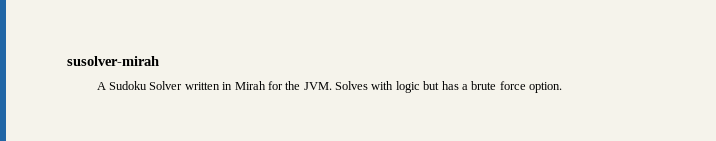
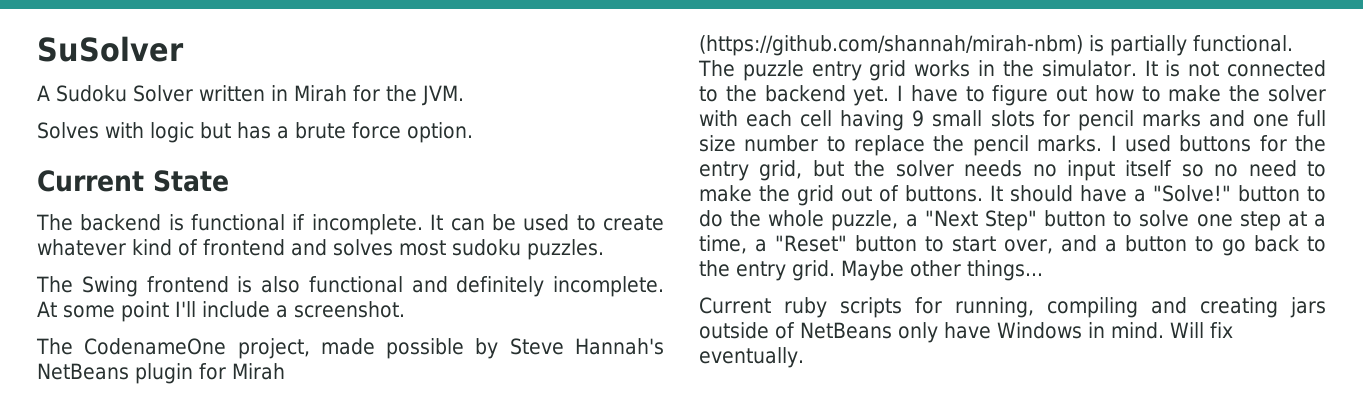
- susolver-mirah
+ SuSolver
- A Sudoku Solver written in Mirah for the JVM. Solves with logic but has a brute force option.
+ A Sudoku Solver written in Mirah for the JVM.
+ Solves with logic but has a brute force option.
+ Current State
+ The backend is functional if incomplete. It can be used to create whatever kind of frontend and solves most sudoku puzzles.
+ The Swing frontend is also functional and definitely incomplete. At some point I'll include a screenshot.
+ The CodenameOne project, made possible by Steve Hannah's NetBeans plugin for Mirah (https://github.com/shannah/mirah-nbm) is partially functional. The puzzle entry grid works in the simulator. It is not connected to the backend yet. I have to figure out how to make the solver with each cell having 9 small slots for pencil marks and one full size number to replace the pencil marks. I used buttons for the entry grid, but the solver needs no input itself so no need to make the grid out of buttons. It should have a "Solve!" button to do the whole puzzle, a "Next Step" button to solve one step at a time, a "Reset" button to start over, and a button to go back to the entry grid. Maybe other things...
+ Current ruby scripts for running, compiling and creating jars outside of NetBeans only have Windows in mind. Will fix eventually.

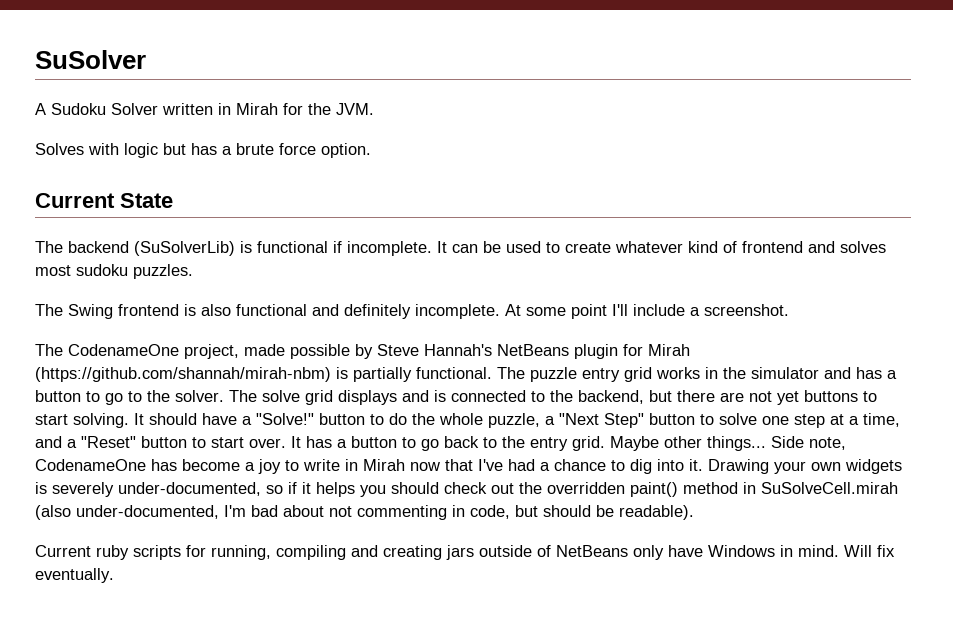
- The backend is functional if incomplete.
+ The backend (SuSolverLib) is functional if incomplete.
- The puzzle entry grid works in the simulator. It is not connected to the backend yet. I have to figure out how to make the solver with each cell having 9 small slots for pencil marks and one full size number to replace the pencil marks. I used buttons for the entry grid, but the solver needs no input itself so no need to make the grid out of buttons.
+ The puzzle entry grid works in the simulator and has a button to go to the solver. The solve grid displays and is connected to the backend, but there are not yet buttons to start solving.
- It should have a "Solve!" button to do the whole puzzle, a "Next Step" button to solve one step at a time, a "Reset" button to start over, and a button to go back to the entry grid.
+ It should have a "Solve!" button to do the whole puzzle, a "Next Step" button to solve one step at a time, and a "Reset" button to start over. It has a button to go back to the entry grid.
+ Side note, CodenameOne has become a joy to write in Mirah now that I've had a chance to dig into it. Drawing your own widgets is severely under-documented, so if it helps you should check out the overridden paint() method in SuSolveCell.mirah (also under-documented, I'm bad about not commenting in code, but should be readable).

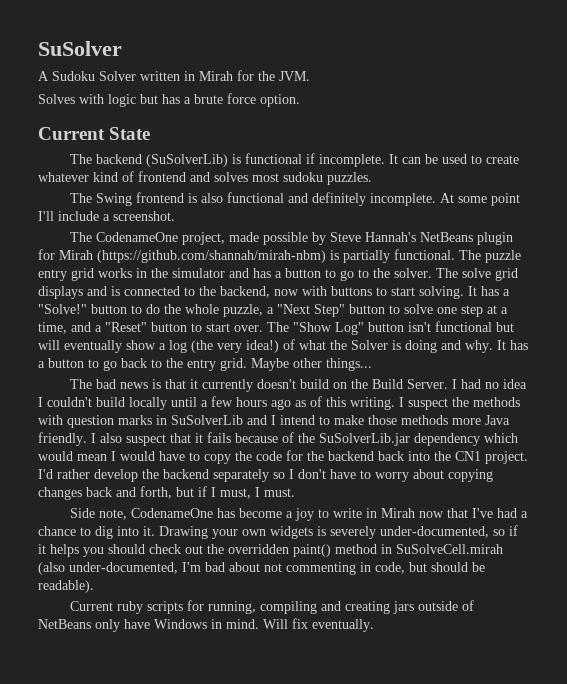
- The solve grid displays and is connected to the backend, but there are not yet buttons to start solving.
+ The solve grid displays and is connected to the backend, now with buttons to start solving.
- It should have a "Solve!" button to do the whole puzzle, a "Next Step" button to solve one step at a time, and a "Reset" button to start over.
+ It has a "Solve!" button to do the whole puzzle, a "Next Step" button to solve one step at a time, and a "Reset" button to start over.
+ The "Show Log" button isn't functional but will eventually show a log (the very idea!) of what the Solver is doing and why.
- Maybe other things... Side note, CodenameOne has become a joy to write in Mirah now that I've had a chance to dig into it.
+ Maybe other things...
+ The bad news is that it currently doesn't build on the Build Server. I had no idea I couldn't build locally until a few hours ago as of this writing. I suspect the methods with question marks in SuSolverLib and I intend to make those methods more Java friendly. I also suspect that it fails because of the SuSolverLib.jar dependency which would mean I would have to copy the code for the backend back into the CN1 project. I'd rather develop the backend separately so I don't have to worry about copying changes back and forth, but if I must, I must.
+ Side note, CodenameOne has become a joy to write in Mirah now that I've had a chance to dig into it.

